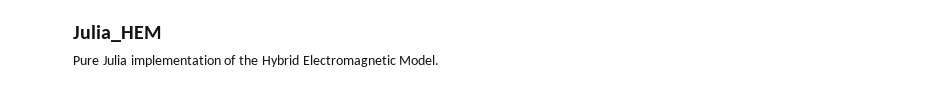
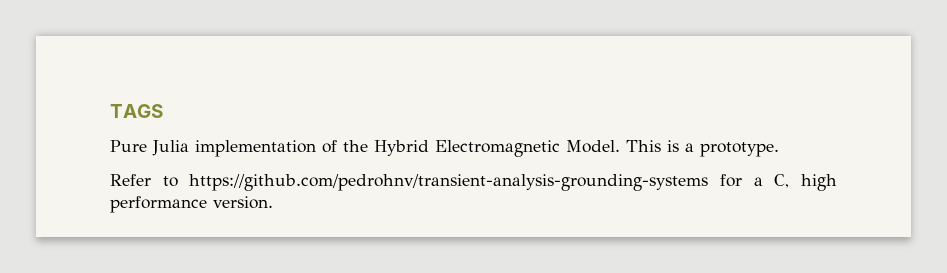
- Julia_HEM
+ TAGS
+ This is a prototype.
+ Refer to https://github.com/pedrohnv/transient-analysis-grounding-systems for a C, high performance version.

